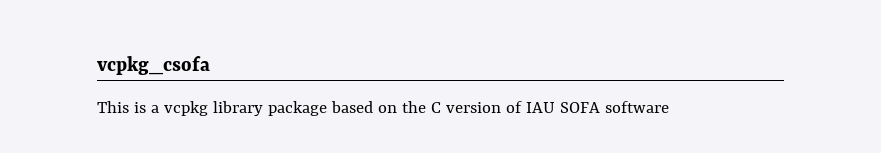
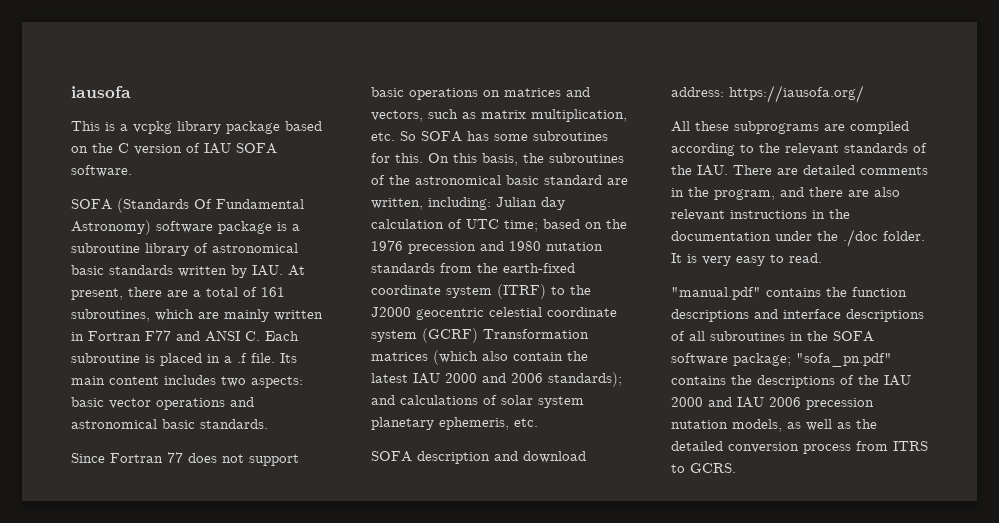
- vcpkg_csofa
+ iausofa
- This is a vcpkg library package based on the C version of IAU SOFA software
+ This is a vcpkg library package based on the C version of IAU SOFA software.
+ SOFA (Standards Of Fundamental Astronomy) software package is a subroutine library of astronomical basic standards written by IAU. At present, there are a total of 161 subroutines, which are mainly written in Fortran F77 and ANSI C. Each subroutine is placed in a .f file. Its main content includes two aspects: basic vector operations and astronomical basic standards.
+ Since Fortran 77 does not support basic operations on matrices and vectors, such as matrix multiplication, etc. So SOFA has some subroutines for this. On this basis, the subroutines of the astronomical basic standard are written, including: Julian day calculation of UTC time; based on the 1976 precession and 1980 nutation standards from the earth-fixed coordinate system (ITRF) to the J2000 geocentric celestial coordinate system (GCRF) Transformation matrices (which also contain the latest IAU 2000 and 2006 standards); and calculations of solar system planetary ephemeris, etc.
+ SOFA description and download address: https://iausofa.org/
+ All these subprograms are compiled according to the relevant standards of the IAU. There are detailed comments in the program, and there are also relevant instructions in the documentation under the ./doc folder. It is very easy to read.
+ "manual.pdf" contains the function descriptions and interface descriptions of all subroutines in the SOFA software package; "sofa_pn.pdf" contains the descriptions of the IAU 2000 and IAU 2006 precession nutation models, as well as the detailed conversion process from ITRS to GCRS.

